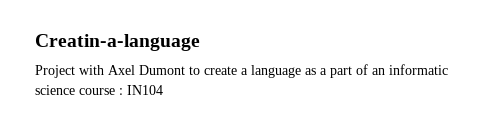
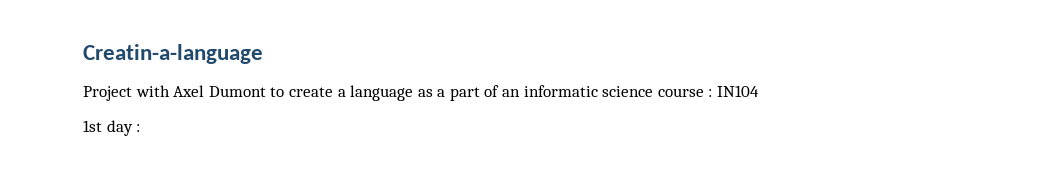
+ 1st day :

